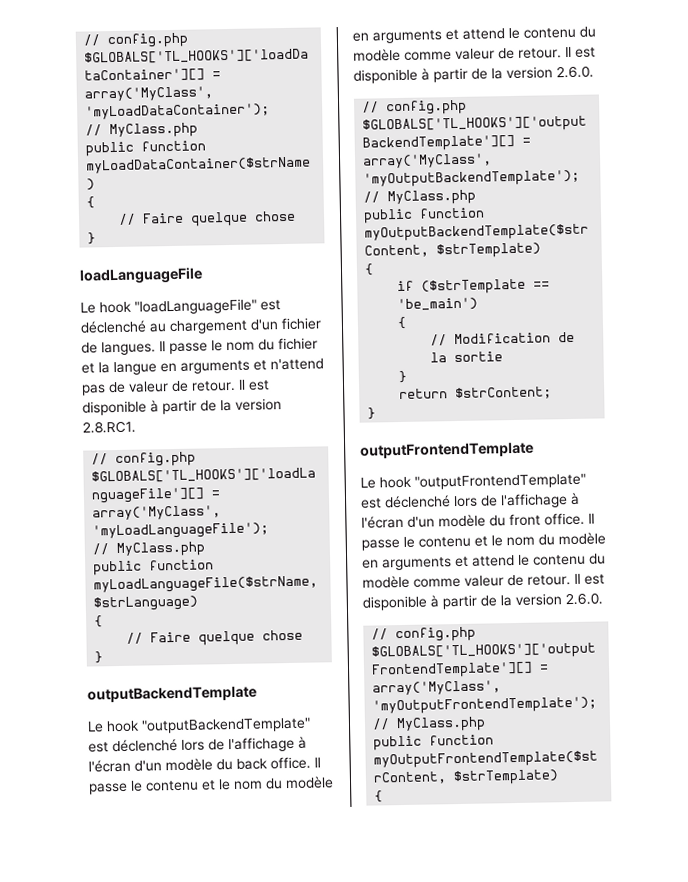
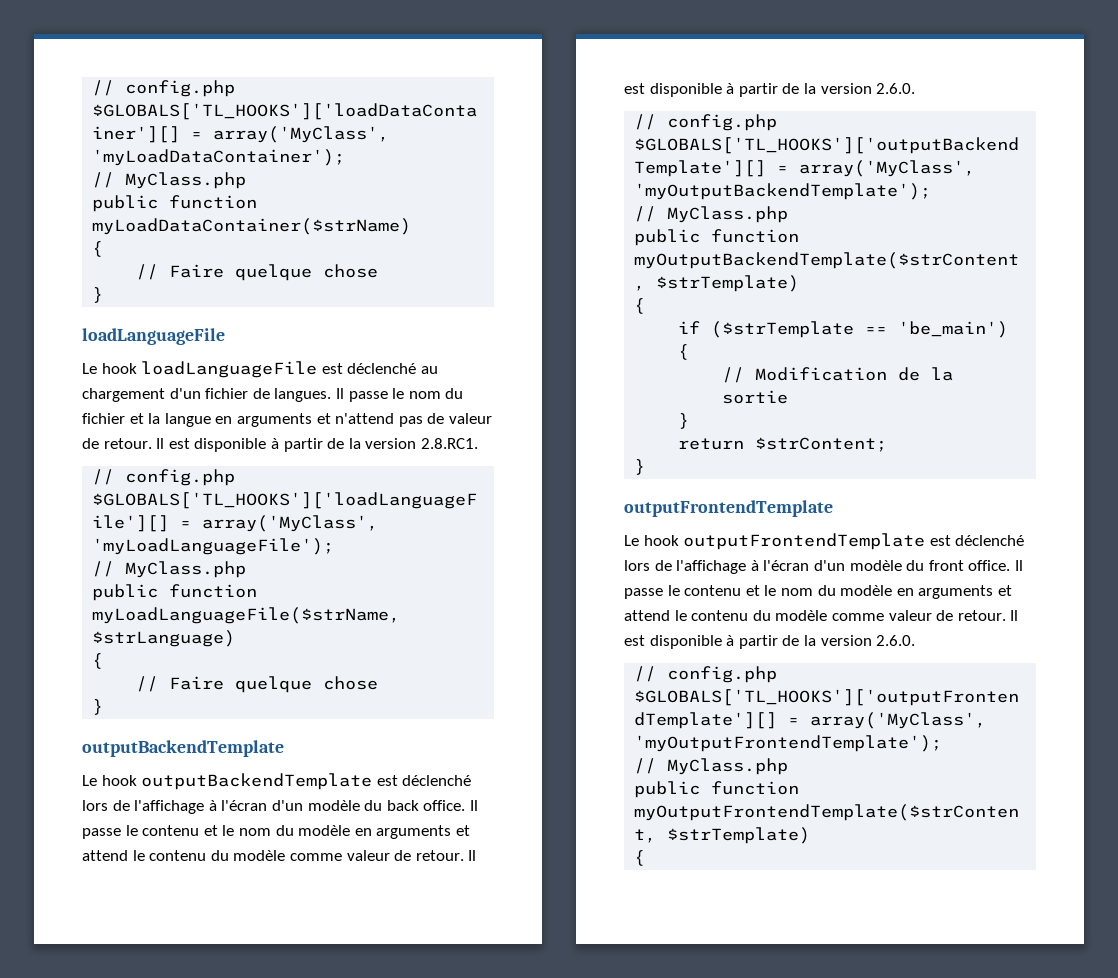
- Le hook "loadLanguageFile" est déclenché au chargement d'un fichier de langues.
+ Le hook loadLanguageFile est déclenché au chargement d'un fichier de langues.
- Le hook "outputBackendTemplate" est déclenché lors de l'affichage à l'écran d'un modèle du back office.
+ Le hook outputBackendTemplate est déclenché lors de l'affichage à l'écran d'un modèle du back office.
- Le hook "outputFrontendTemplate" est déclenché lors de l'affichage à l'écran d'un modèle du front office.
+ Le hook outputFrontendTemplate est déclenché lors de l'affichage à l'écran d'un modèle du front office.

